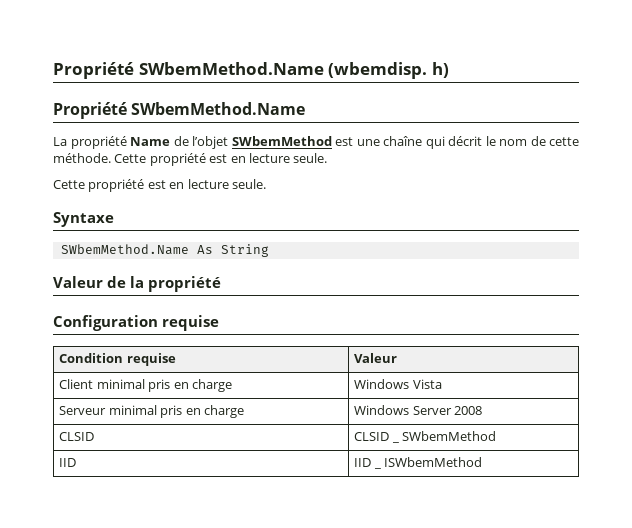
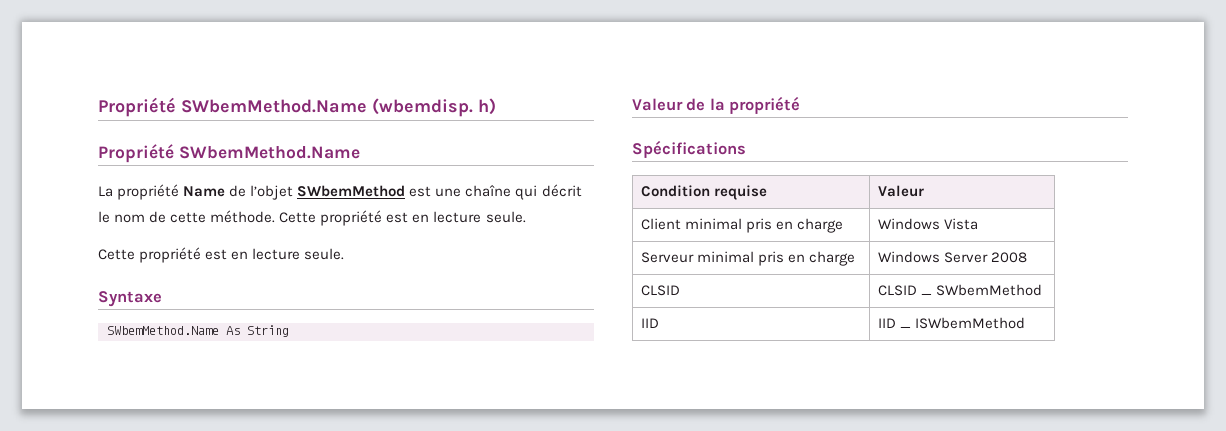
- Configuration requise
+ Spécifications

